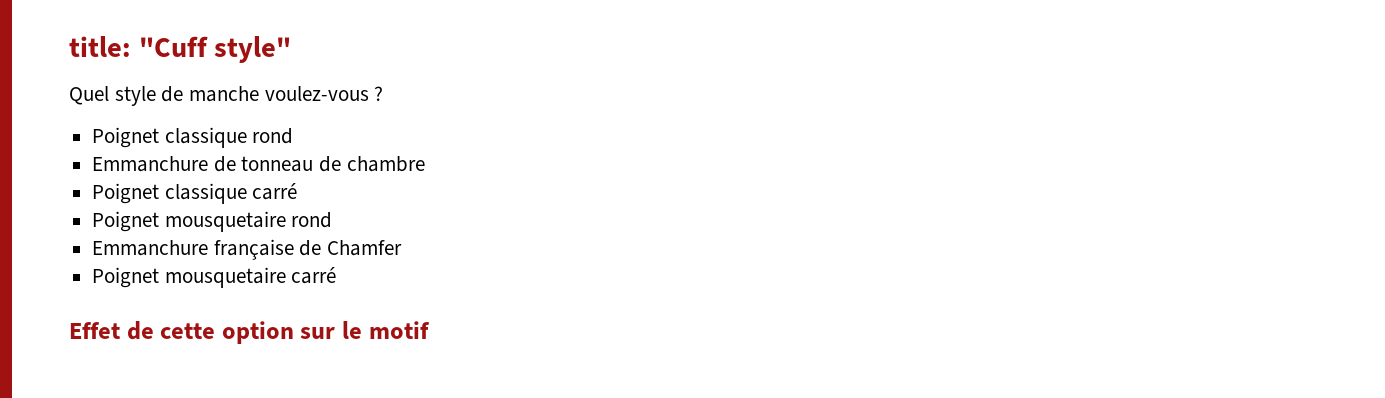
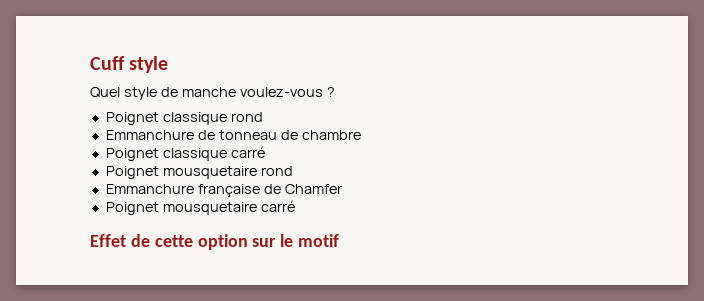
- title: "Cuff style"
+ Cuff style

